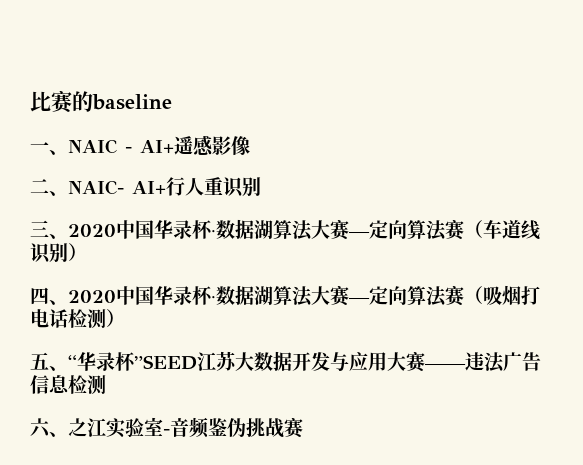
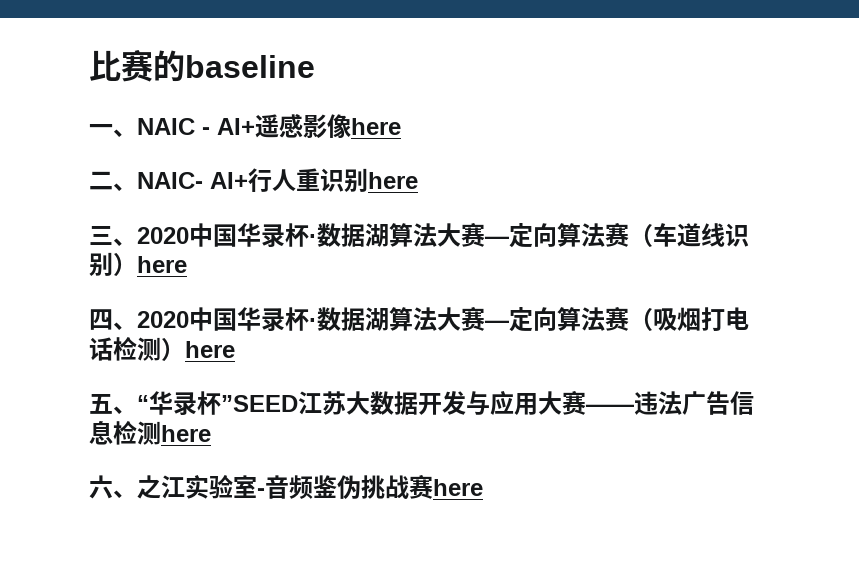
- 一、NAIC - AI+遥感影像
+ 一、NAIC - AI+遥感影像here
- 二、NAIC- AI+行人重识别
+ 二、NAIC- AI+行人重识别here
- 三、2020中国华录杯·数据湖算法大赛—定向算法赛（车道线识别）
+ 三、2020中国华录杯·数据湖算法大赛—定向算法赛（车道线识别）here
- 四、2020中国华录杯·数据湖算法大赛—定向算法赛（吸烟打电话检测）
+ 四、2020中国华录杯·数据湖算法大赛—定向算法赛（吸烟打电话检测）here
- 五、“华录杯”SEED江苏大数据开发与应用大赛——违法广告信息检测
+ 五、“华录杯”SEED江苏大数据开发与应用大赛——违法广告信息检测here
- 六、之江实验室-音频鉴伪挑战赛
+ 六、之江实验室-音频鉴伪挑战赛here

